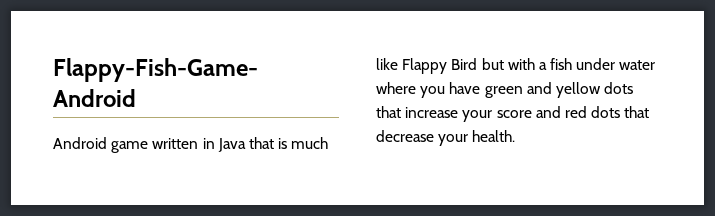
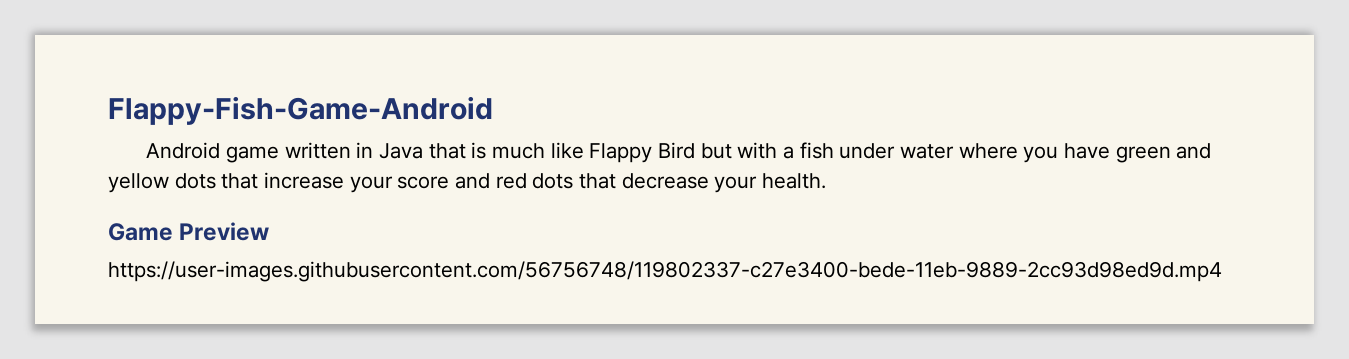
+ Game Preview
+ https://user-images.githubusercontent.com/56756748/119802337-c27e3400-bede-11eb-9889-2cc93d98ed9d.mp4

